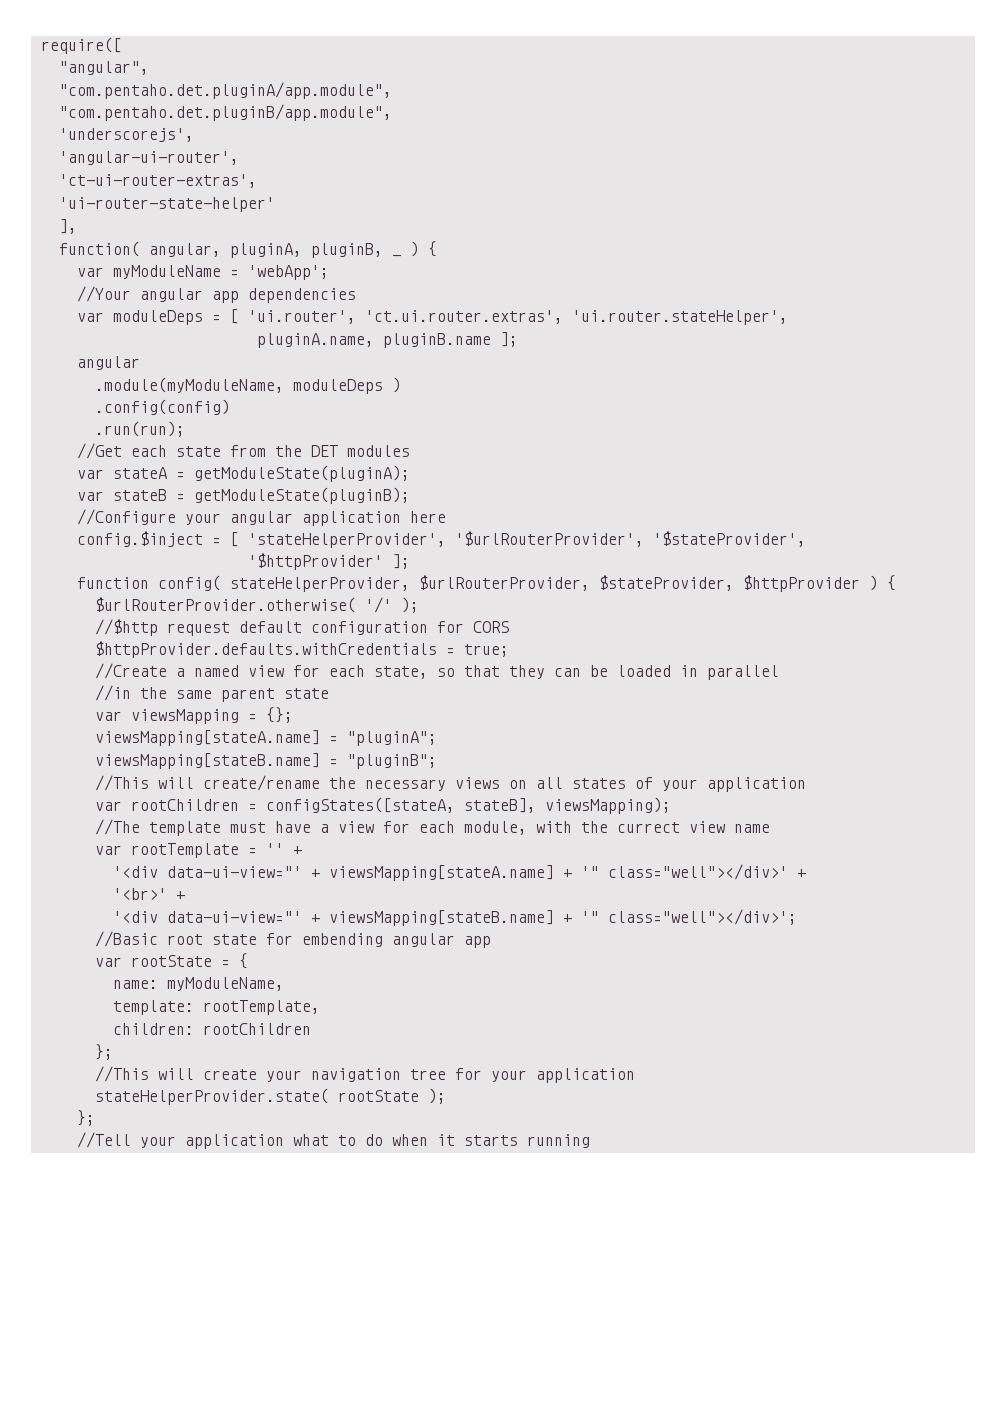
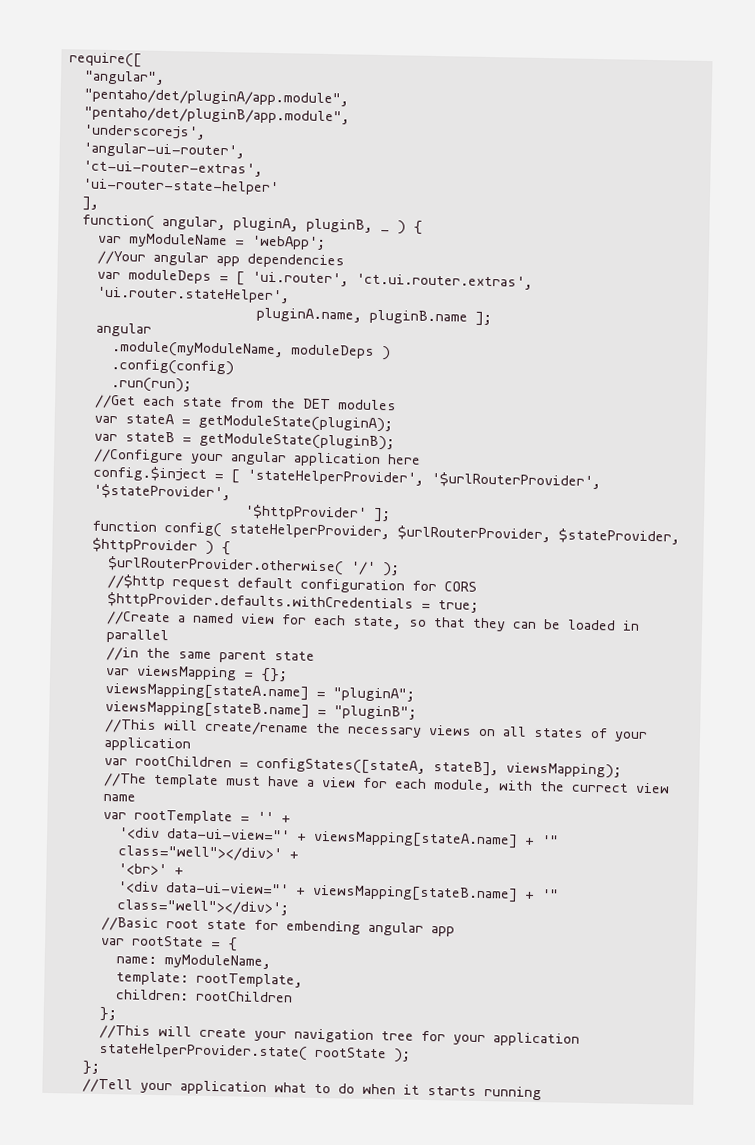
- "com.pentaho.det.pluginA/app.module",
- "com.pentaho.det.pluginB/app.module",
+ "pentaho/det/pluginA/app.module",
+ "pentaho/det/pluginB/app.module",

